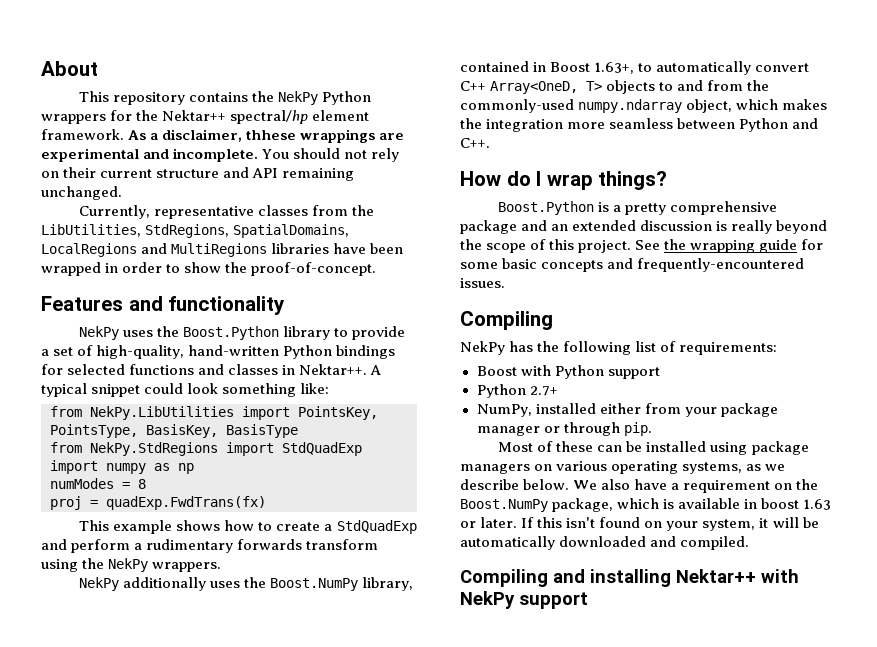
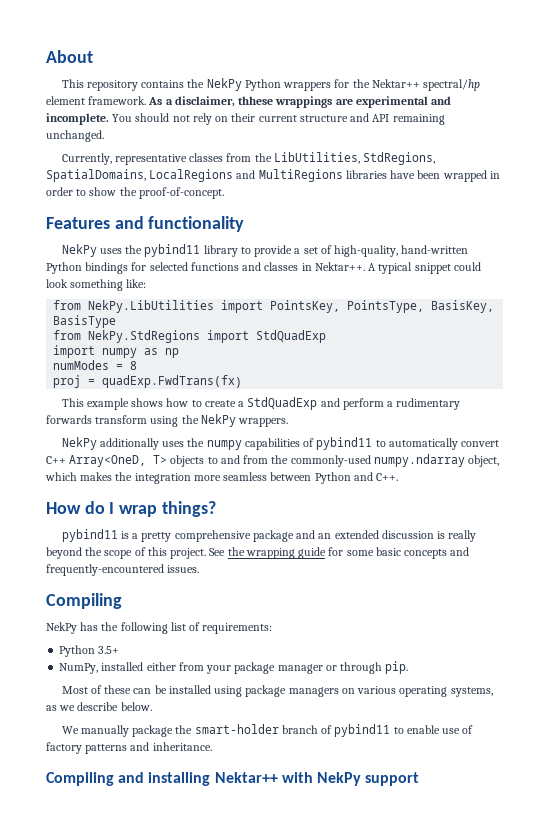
- NekPy uses the Boost.Python library to provide a set of high-quality, hand-written Python bindings for selected functions and classes in Nektar++.
+ NekPy uses the pybind11 library to provide a set of high-quality, hand-written Python bindings for selected functions and classes in Nektar++.
- NekPy additionally uses the Boost.NumPy library, contained in Boost 1.63+, to automatically convert C++ Array<OneD, T> objects to and from the commonly-used numpy.ndarray object, which makes the integration more seamless between Python and C++.
+ NekPy additionally uses the numpy capabilities of pybind11 to automatically convert C++ Array<OneD, T> objects to and from the commonly-used numpy.ndarray object, which makes the integration more seamless between Python and C++.
- Boost.Python is a pretty comprehensive package and an extended discussion is really beyond the scope of this project.
+ pybind11 is a pretty comprehensive package and an extended discussion is really beyond the scope of this project.
- Boost with Python support
- Python 2.7+
+ Python 3.5+
- Most of these can be installed using package managers on various operating systems, as we describe below. We also have a requirement on the Boost.NumPy package, which is available in boost 1.63 or later. If this isn't found on your system, it will be automatically downloaded and compiled.
+ Most of these can be installed using package managers on various operating systems, as we describe below.
+ We manually package the smart-holder branch of pybind11 to enable use of factory patterns and inheritance.

